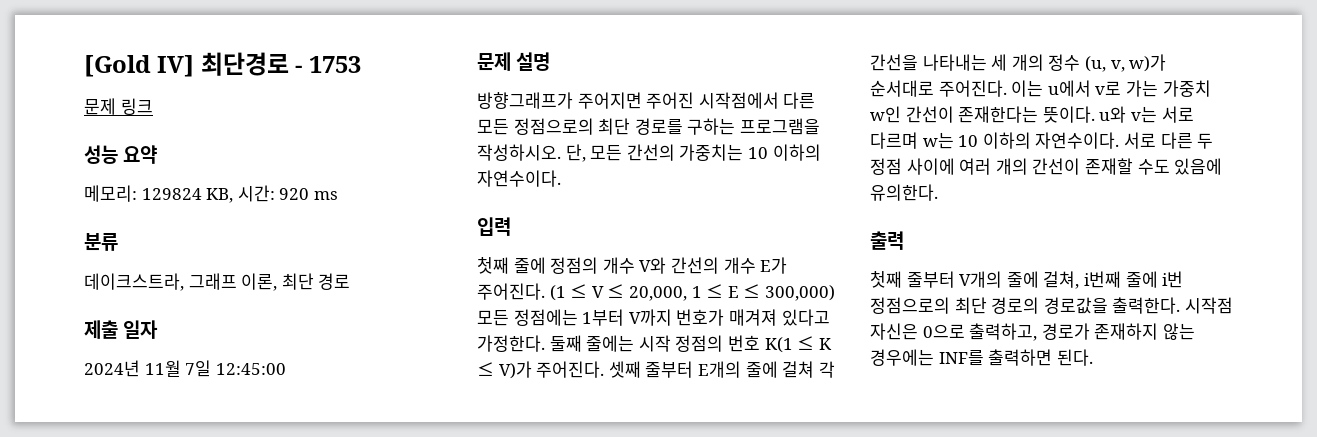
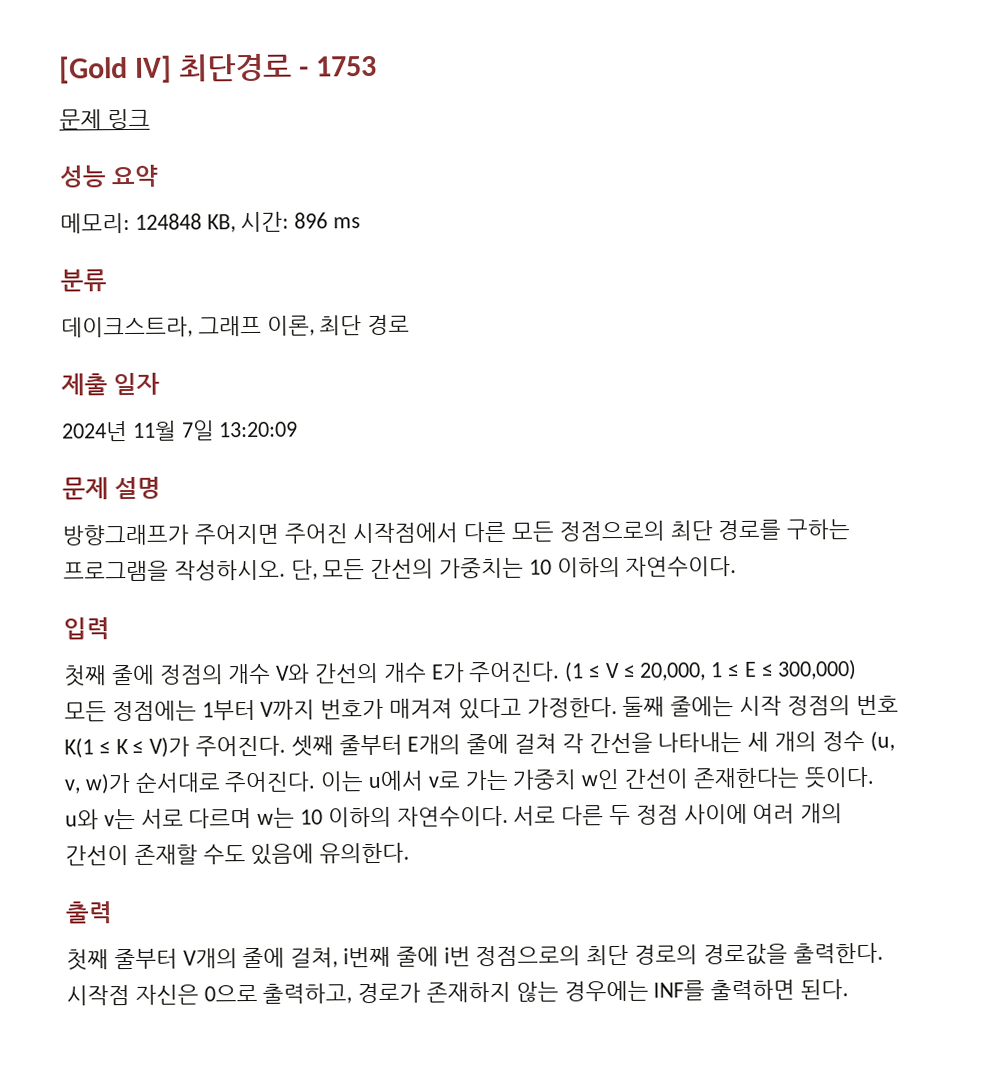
- 메모리: 129824 KB, 시간: 920 ms
+ 메모리: 124848 KB, 시간: 896 ms
- 2024년 11월 7일 12:45:00
+ 2024년 11월 7일 13:20:09

